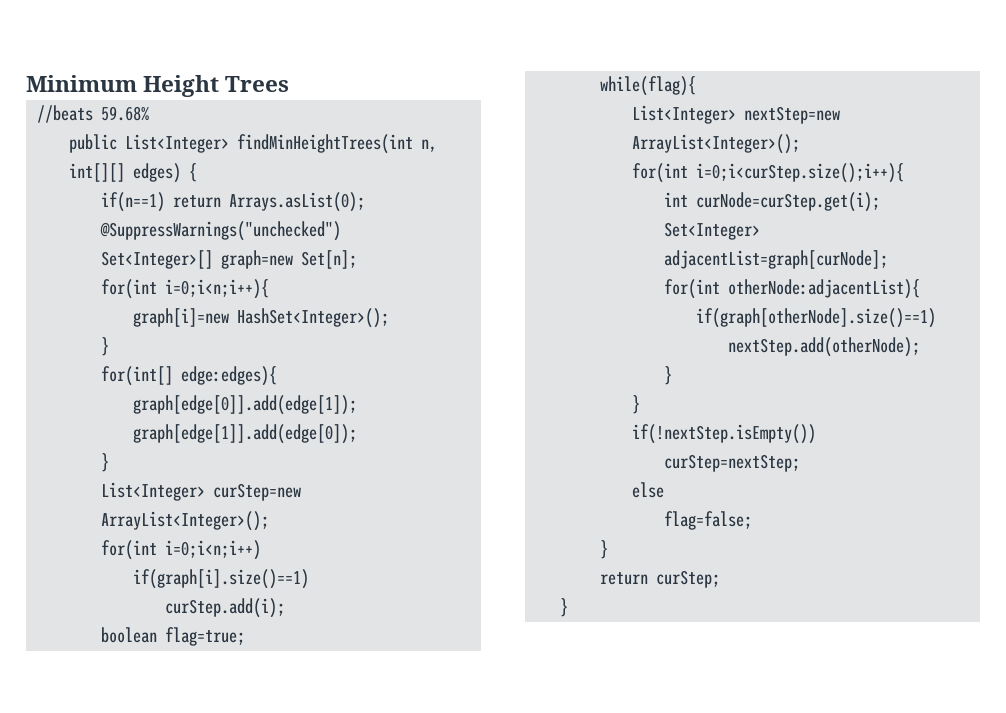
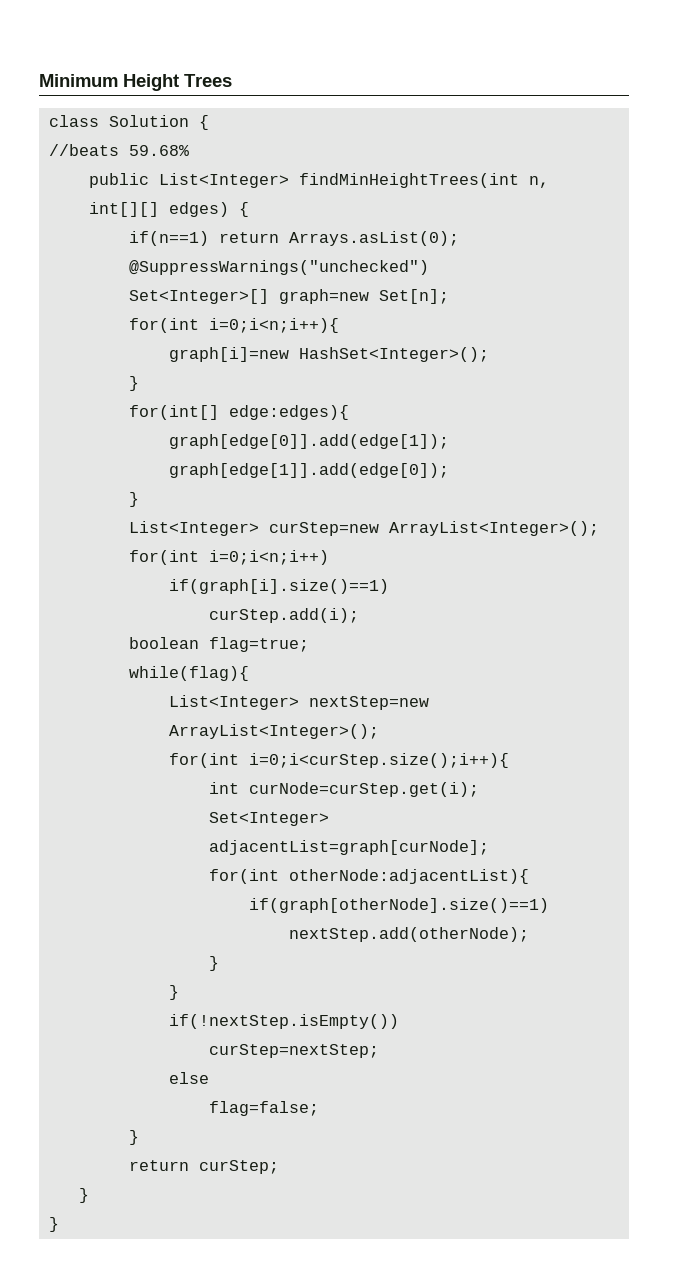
+ class Solution {
  return curStep;
+ }

